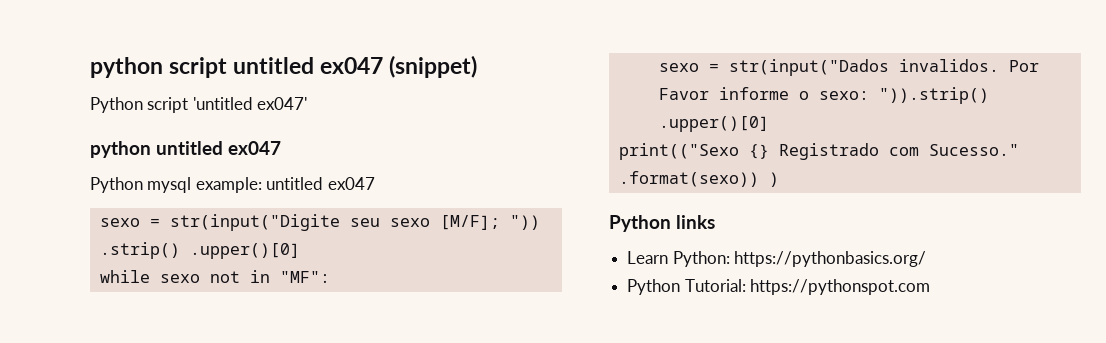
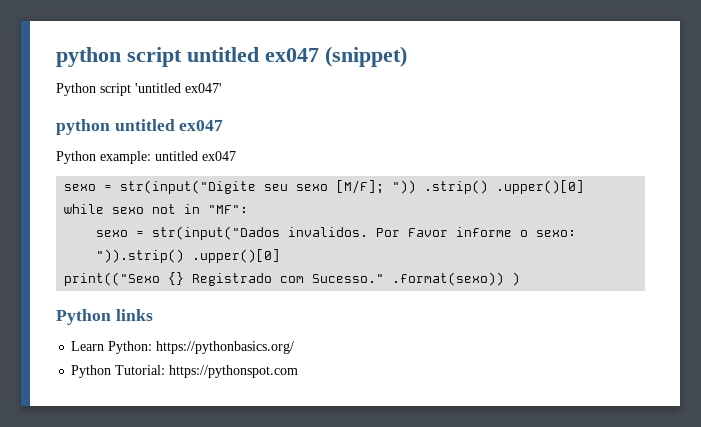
- Python mysql example: untitled ex047
+ Python example: untitled ex047

